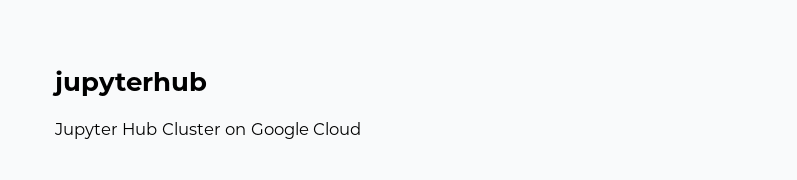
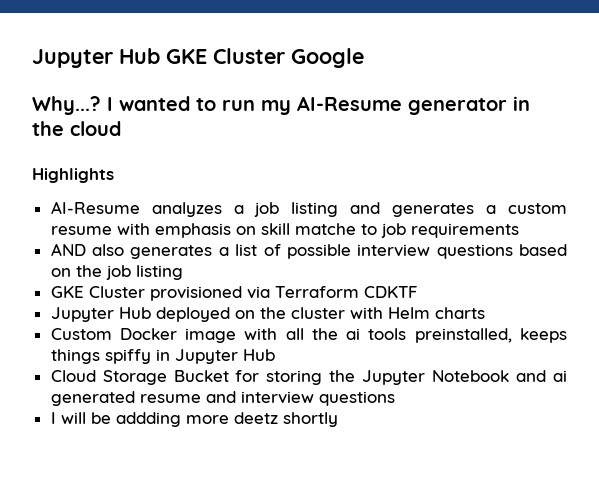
- jupyterhub
- Jupyter Hub Cluster on Google Cloud
+ Jupyter Hub GKE Cluster Google
+ Why...? I wanted to run my AI-Resume generator in the cloud
+ Highlights
+ AI-Resume analyzes a job listing and generates a custom resume with emphasis on skill matche to job requirements
+ AND also generates a list of possible interview questions based on the job listing
+ GKE Cluster provisioned via Terraform CDKTF
+ Jupyter Hub deployed on the cluster with Helm charts
+ Custom Docker image with all the ai tools preinstalled, keeps things spiffy in Jupyter Hub
+ Cloud Storage Bucket for storing the Jupyter Notebook and ai generated resume and interview questions
+ I will be addding more deetz shortly

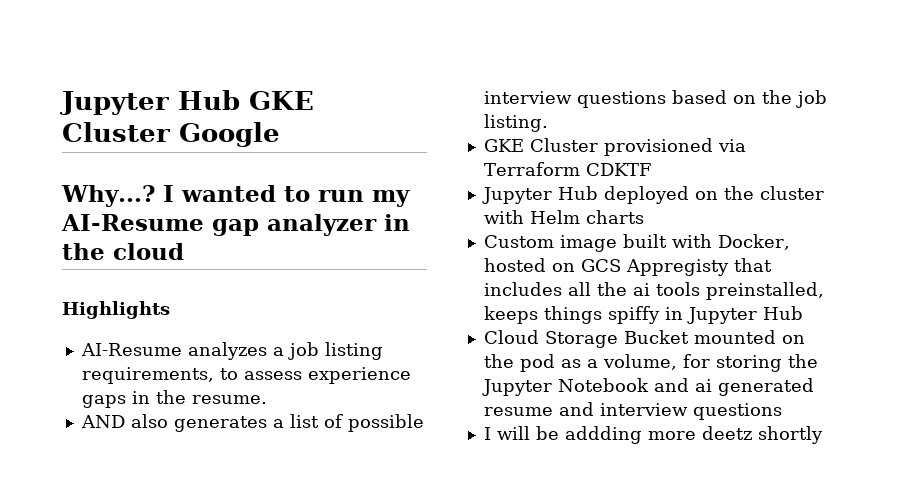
- I wanted to run my AI-Resume generator in the cloud
+ I wanted to run my AI-Resume gap analyzer in the cloud
- AI-Resume analyzes a job listing and generates a custom resume with emphasis on skill matche to job requirements
+ AI-Resume analyzes a job listing requirements, to assess experience gaps in the resume.
- AND also generates a list of possible interview questions based on the job listing
+ AND also generates a list of possible interview questions based on the job listing.
- Custom Docker image with all the ai tools preinstalled, keeps things spiffy in Jupyter Hub
+ Custom image built with Docker, hosted on GCS Appregisty that includes all the ai tools preinstalled, keeps things spiffy in Jupyter Hub
- Cloud Storage Bucket for storing the Jupyter Notebook and ai generated resume and interview questions
+ Cloud Storage Bucket mounted on the pod as a volume, for storing the Jupyter Notebook and ai generated resume and interview questions

